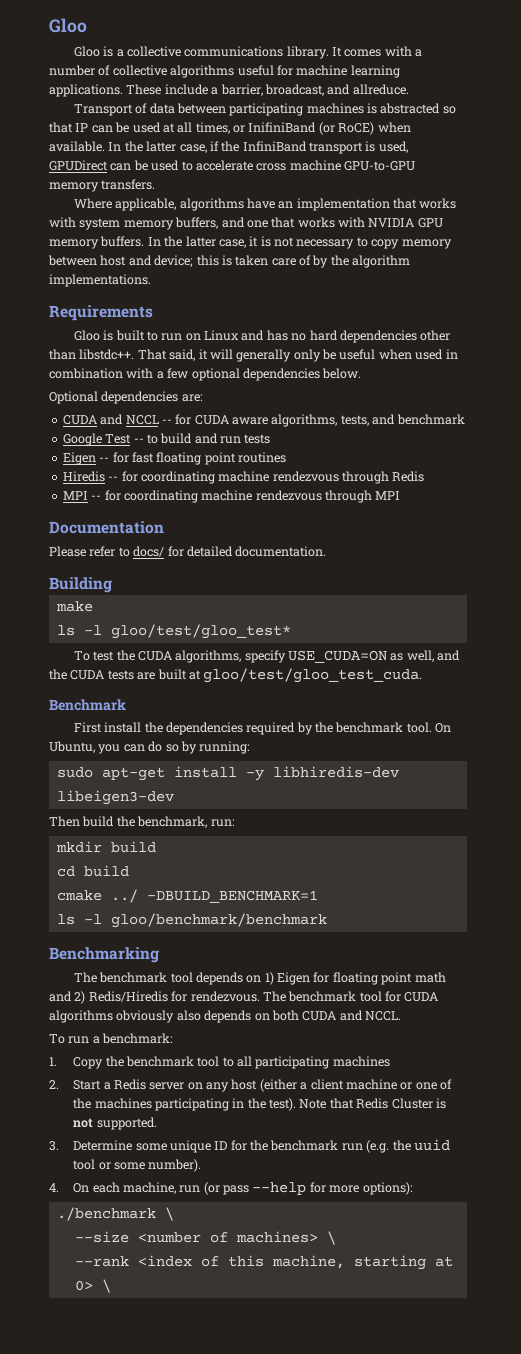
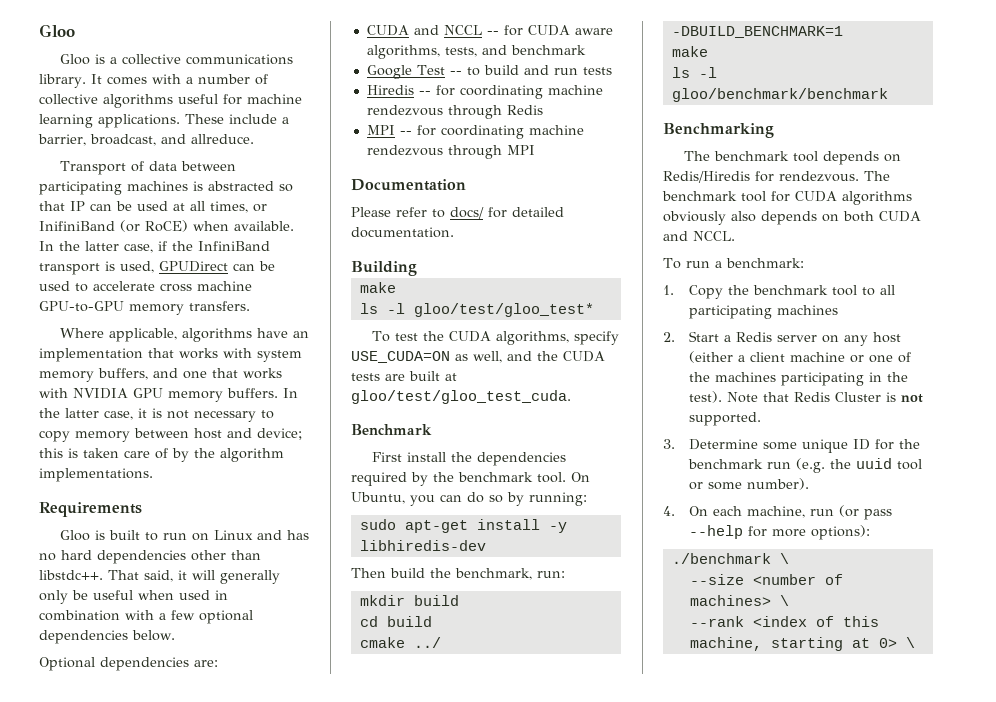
- Eigen -- for fast floating point routines
- sudo apt-get install -y libhiredis-dev libeigen3-dev
+ sudo apt-get install -y libhiredis-dev
  cmake ../ -DBUILD_BENCHMARK=1
+ make
- The benchmark tool depends on 1) Eigen for floating point math and 2) Redis/Hiredis for rendezvous.
+ The benchmark tool depends on Redis/Hiredis for rendezvous.

